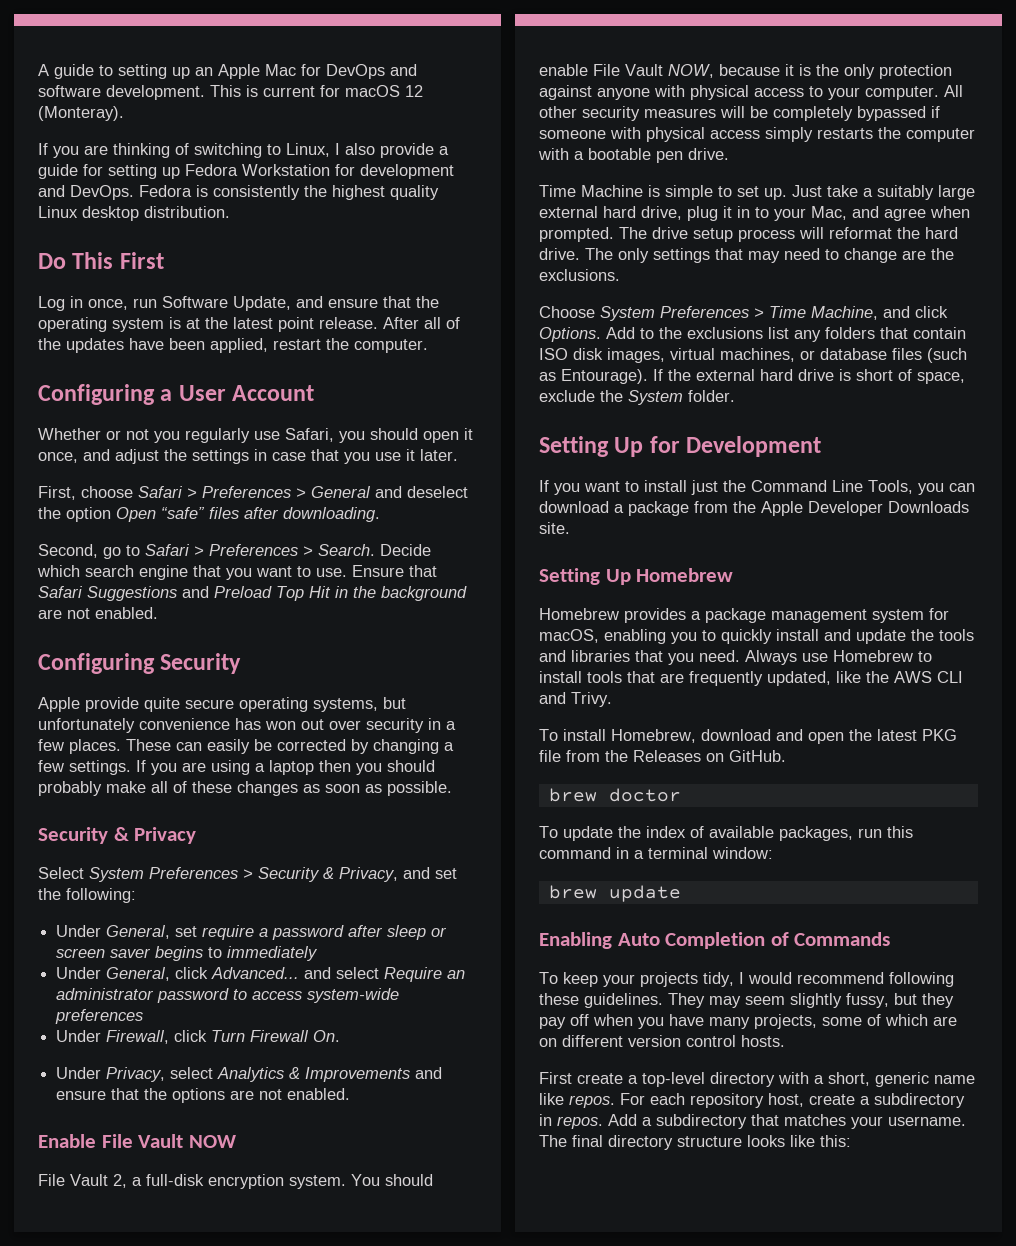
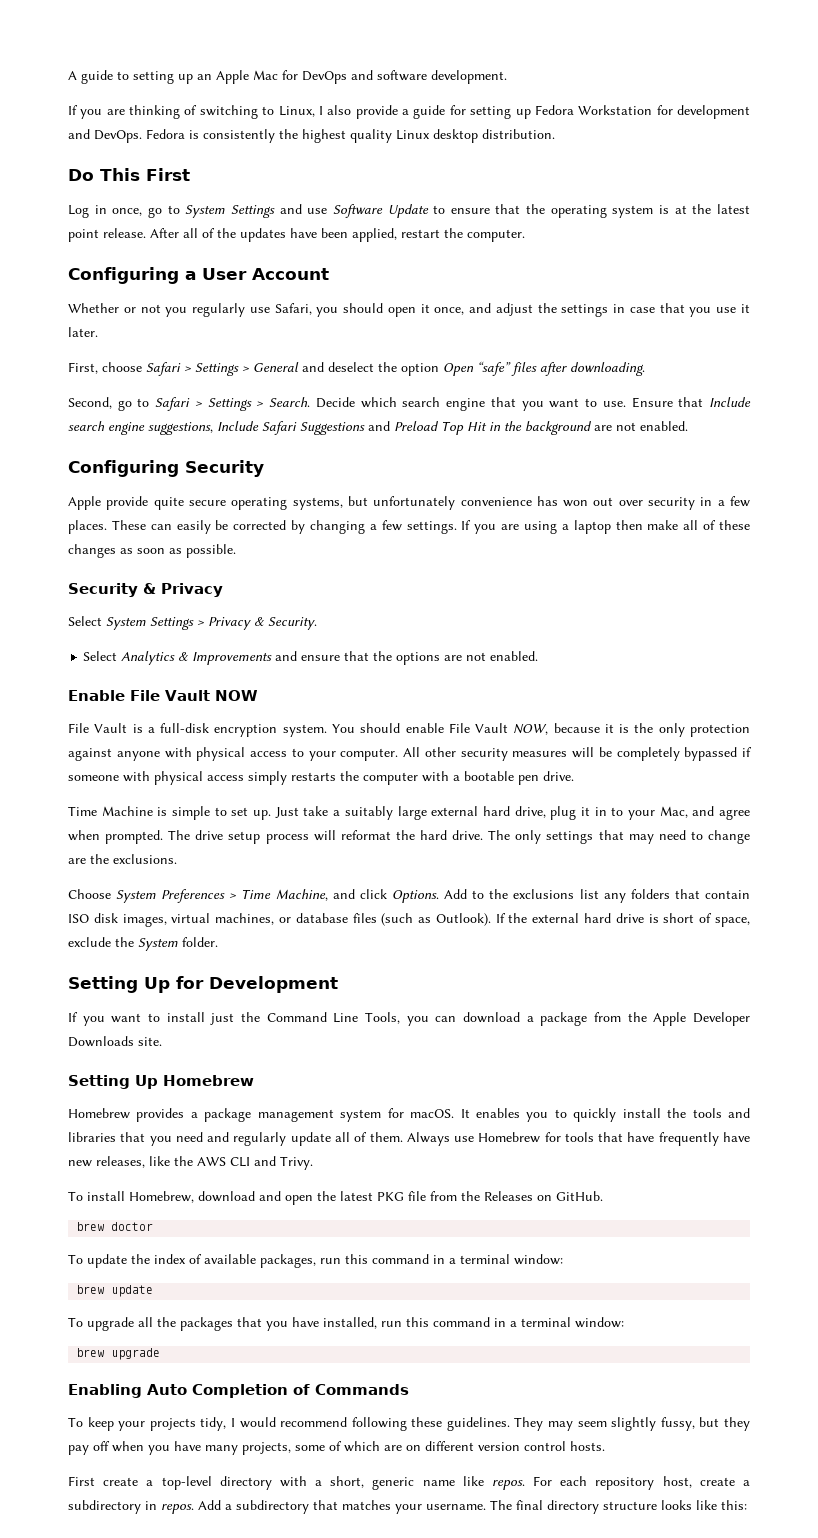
- This is current for macOS 12 (Monteray).
- Log in once, run Software Update, and ensure that the operating system is at the latest point release.
+ Log in once, go to System Settings and use Software Update to ensure that the operating system is at the latest point release.
- First, choose Safari > Preferences > General and deselect the option Open “safe” files after downloading.
+ First, choose Safari > Settings > General and deselect the option Open “safe” files after downloading.
- Second, go to Safari > Preferences > Search.
+ Second, go to Safari > Settings > Search.
- Ensure that Safari Suggestions and Preload Top Hit in the background are not enabled.
+ Ensure that Include search engine suggestions, Include Safari Suggestions and Preload Top Hit in the background are not enabled.
- If you are using a laptop then you should probably make all of these changes as soon as possible.
+ If you are using a laptop then make all of these changes as soon as possible.
- Select System Preferences > Security & Privacy, and set the following:
- Under General, set require a password after sleep or screen saver begins to immediately
- Under General, click Advanced... and select Require an administrator password to access system-wide preferences
- Under Firewall, click Turn Firewall On.
- Under Privacy, select Analytics & Improvements and ensure that the options are not enabled.
+ Select System Settings > Privacy & Security.
+ Select Analytics & Improvements and ensure that the options are not enabled.
- File Vault 2, a full-disk encryption system.
+ File Vault is a full-disk encryption system.
- Add to the exclusions list any folders that contain ISO disk images, virtual machines, or database files (such as Entourage).
+ Add to the exclusions list any folders that contain ISO disk images, virtual machines, or database files (such as Outlook).
- Homebrew provides a package management system for macOS, enabling you to quickly install and update the tools and libraries that you need. Always use Homebrew to install tools that are frequently updated, like the AWS CLI and Trivy.
+ Homebrew provides a package management system for macOS. It enables you to quickly install the tools and libraries that you need and regularly update all of them. Always use Homebrew for tools that have frequently have new releases, like the AWS CLI and Trivy.
+ To upgrade all the packages that you have installed, run this command in a terminal window:
+ brew upgrade

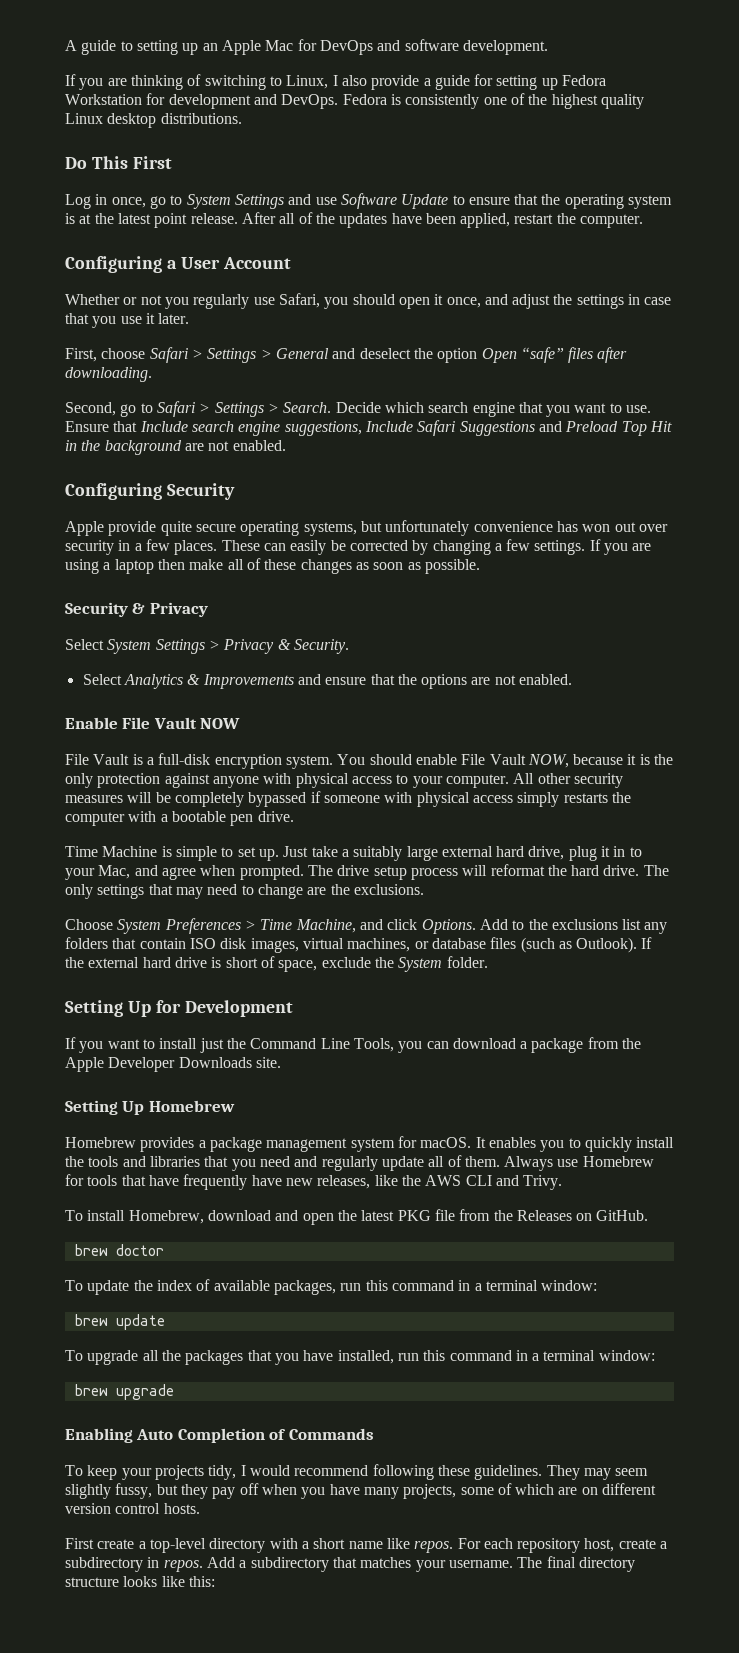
- Fedora is consistently the highest quality Linux desktop distribution.
+ Fedora is consistently one of the highest quality Linux desktop distributions.
- First create a top-level directory with a short, generic name like repos.
+ First create a top-level directory with a short name like repos.

